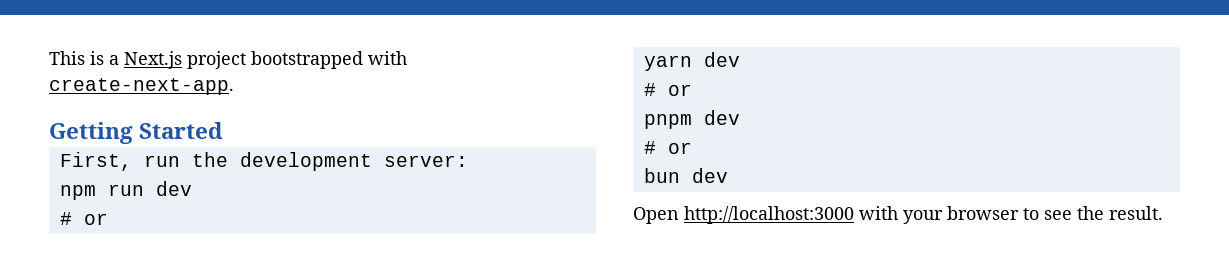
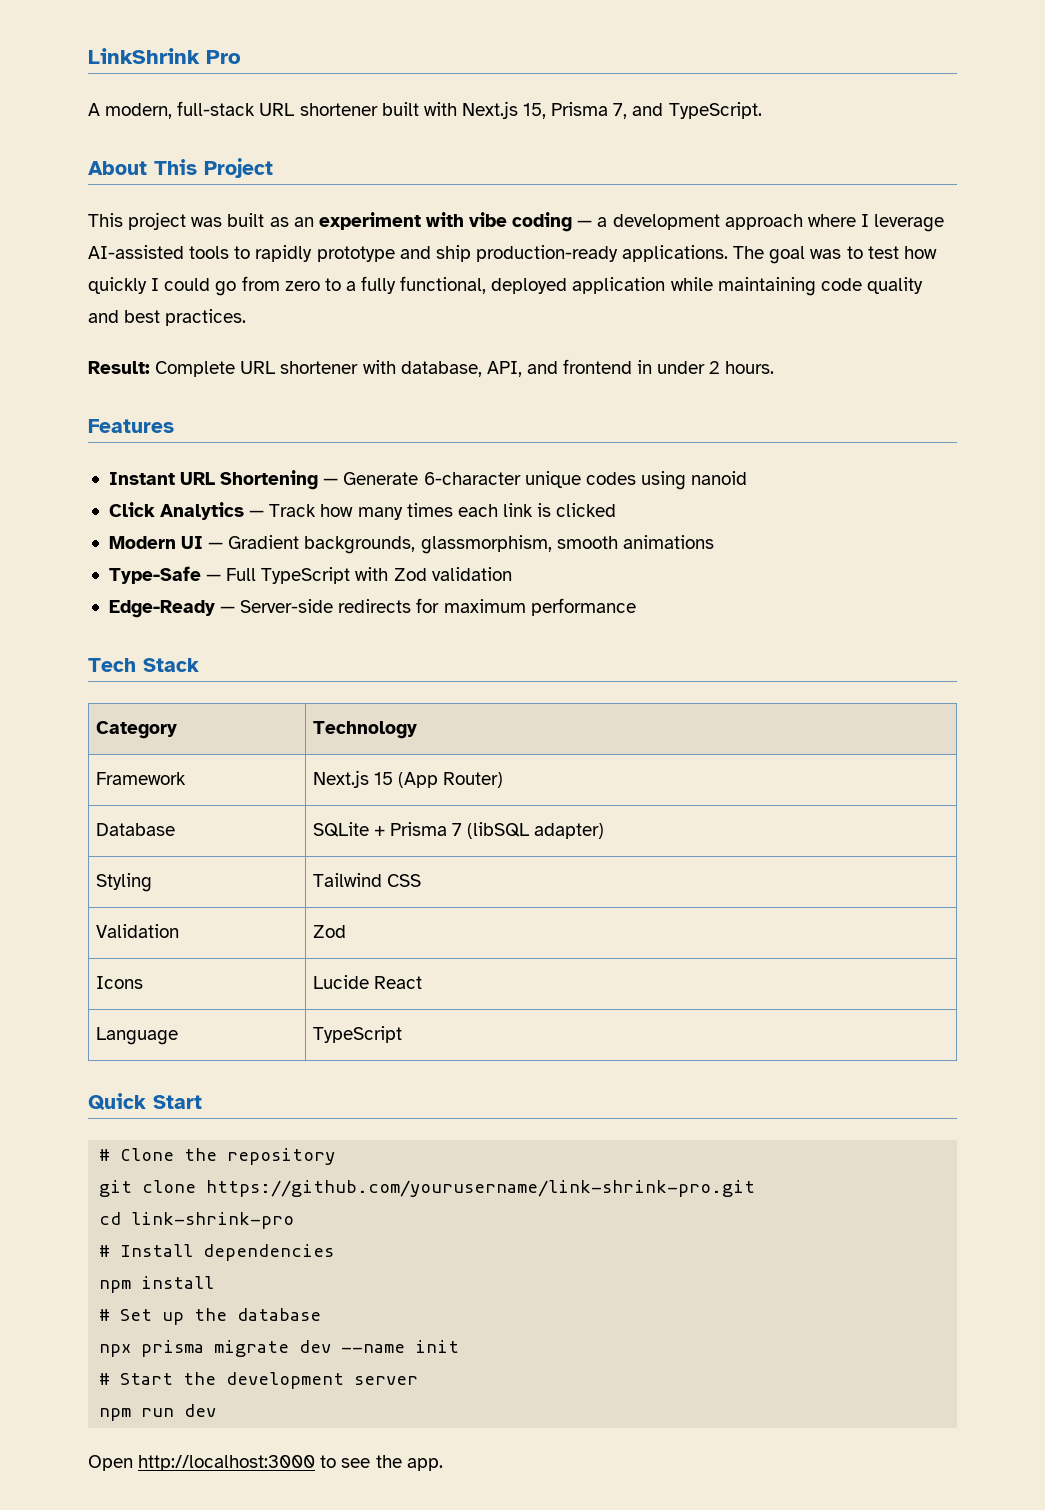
- This is a Next.js project bootstrapped with create-next-app.
- Getting Started
- First, run the development server:
+ LinkShrink Pro
+ A modern, full-stack URL shortener built with Next.js 15, Prisma 7, and TypeScript.
+ About This Project
+ This project was built as an experiment with vibe coding — a development approach where I leverage AI-assisted tools to rapidly prototype and ship production-ready applications. The goal was to test how quickly I could go from zero to a fully functional, deployed application while maintaining code quality and best practices.
+ Result: Complete URL shortener with database, API, and frontend in under 2 hours.
+ Features
+ Instant URL Shortening — Generate 6-character unique codes using nanoid
+ Click Analytics — Track how many times each link is clicked
+ Modern UI — Gradient backgrounds, glassmorphism, smooth animations
+ Type-Safe — Full TypeScript with Zod validation
+ Edge-Ready — Server-side redirects for maximum performance
+ Tech Stack
+ Category | Technology
+ Framework | Next.js 15 (App Router)
+ Database | SQLite + Prisma 7 (libSQL adapter)
+ Styling | Tailwind CSS
+ Validation | Zod
+ Icons | Lucide React
+ Language | TypeScript
+ Quick Start
+ # Clone the repository
+ git clone https://github.com/yourusername/link-shrink-pro.git
+ cd link-shrink-pro
+ # Install dependencies
+ npm install
+ # Set up the database
+ npx prisma migrate dev --name init
+ # Start the development server
  npm run dev
- # or
- yarn dev
- # or
- pnpm dev
- # or
- bun dev
- Open http://localhost:3000 with your browser to see the result.
+ Open http://localhost:3000 to see the app.

